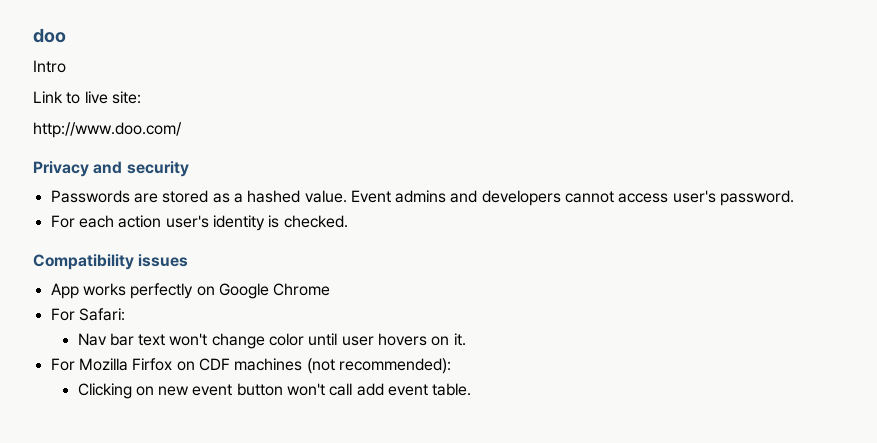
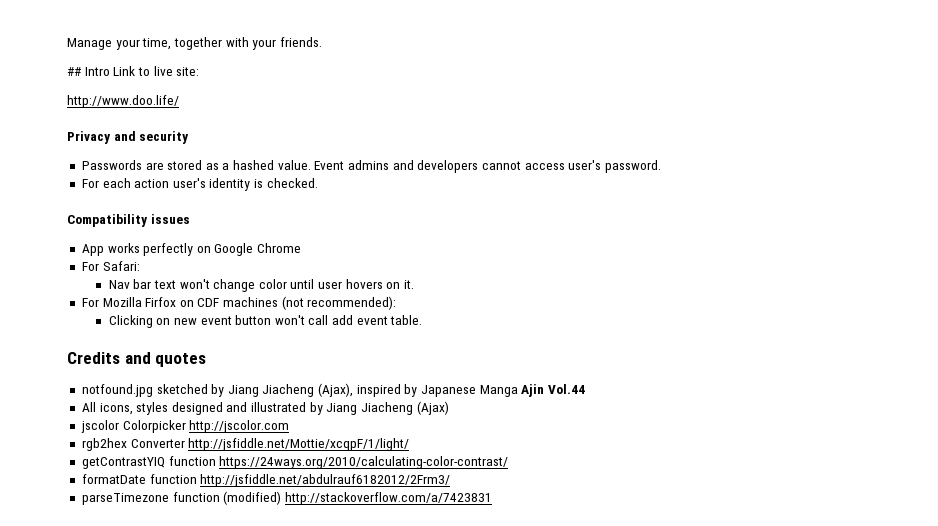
- doo
- Intro
- Link to live site:
+ Manage your time, together with your friends.
+ ## Intro Link to live site:
- http://www.doo.com/
+ http://www.doo.life/
+ Credits and quotes
+ notfound.jpg sketched by Jiang Jiacheng (Ajax), inspired by Japanese Manga Ajin Vol.44
+ All icons, styles designed and illustrated by Jiang Jiacheng (Ajax)
+ jscolor Colorpicker http://jscolor.com
+ rgb2hex Converter http://jsfiddle.net/Mottie/xcqpF/1/light/
+ getContrastYIQ function https://24ways.org/2010/calculating-color-contrast/
+ formatDate function http://jsfiddle.net/abdulrauf6182012/2Frm3/
+ parseTimezone function (modified) http://stackoverflow.com/a/7423831

